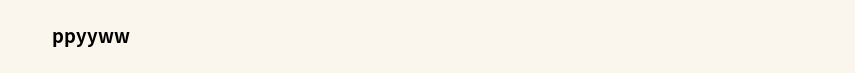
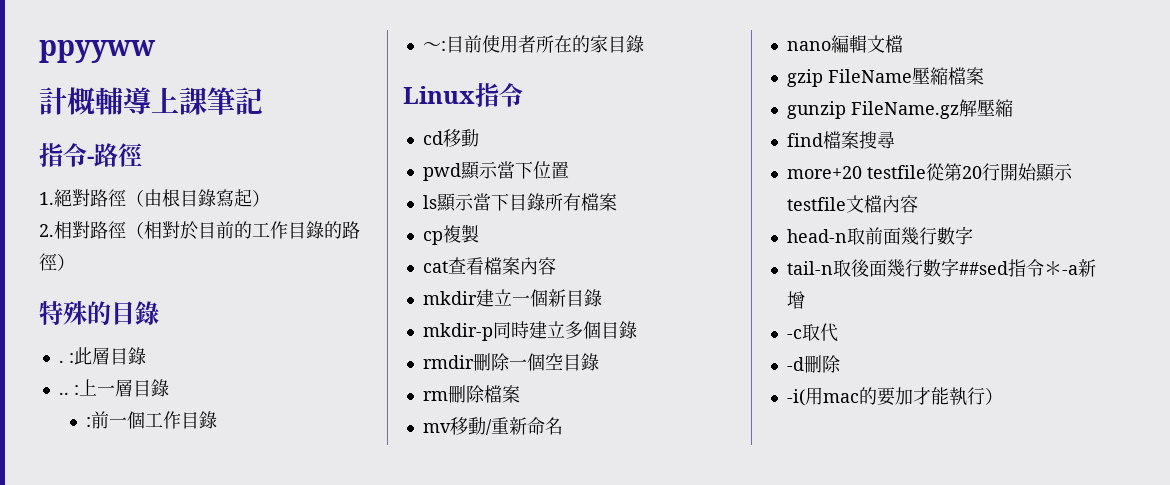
+ 計概輔導上課筆記
+ 指令-路徑
+ 1.絕對路徑（由根目錄寫起）
+ 2.相對路徑（相對於目前的工作目錄的路徑）
+ 特殊的目錄
+ . :此層目錄
+ .. :上一層目錄
+ :前一個工作目錄
+ ～:目前使用者所在的家目錄
+ Linux指令
+ cd移動
+ pwd顯示當下位置
+ ls顯示當下目錄所有檔案
+ cp複製
+ cat查看檔案內容
+ mkdir建立一個新目錄
+ mkdir-p同時建立多個目錄
+ rmdir刪除一個空目錄
+ rm刪除檔案
+ mv移動/重新命名
+ nano編輯文檔
+ gzip FileName壓縮檔案
+ gunzip FileName.gz解壓縮
+ find檔案搜尋
+ more+20 testfile從第20行開始顯示testfile文檔內容
+ head-n取前面幾行數字
+ tail-n取後面幾行數字##sed指令＊-a新增
+ -c取代
+ -d刪除
+ -i(用mac的要加才能執行）

